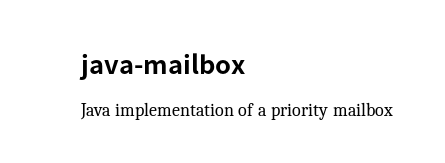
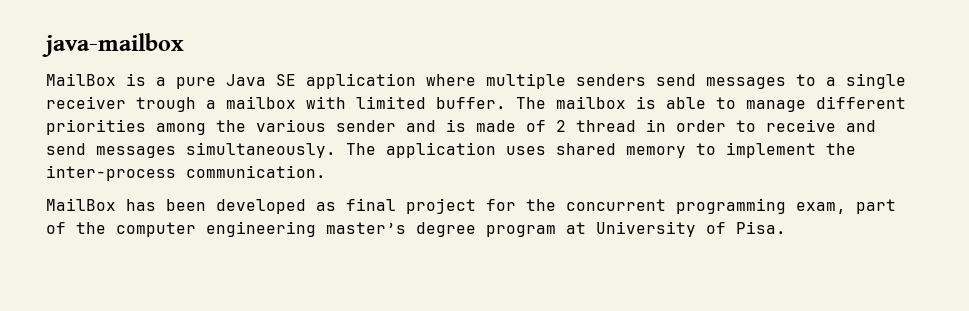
- Java implementation of a priority mailbox
+ MailBox is a pure Java SE application where multiple senders send messages to a single receiver trough a mailbox with limited buffer. The mailbox is able to manage different priorities among the various sender and is made of 2 thread in order to receive and send messages simultaneously. The application uses shared memory to implement the inter-process communication.
+ MailBox has been developed as final project for the concurrent programming exam, part of the computer engineering master’s degree program at University of Pisa.

